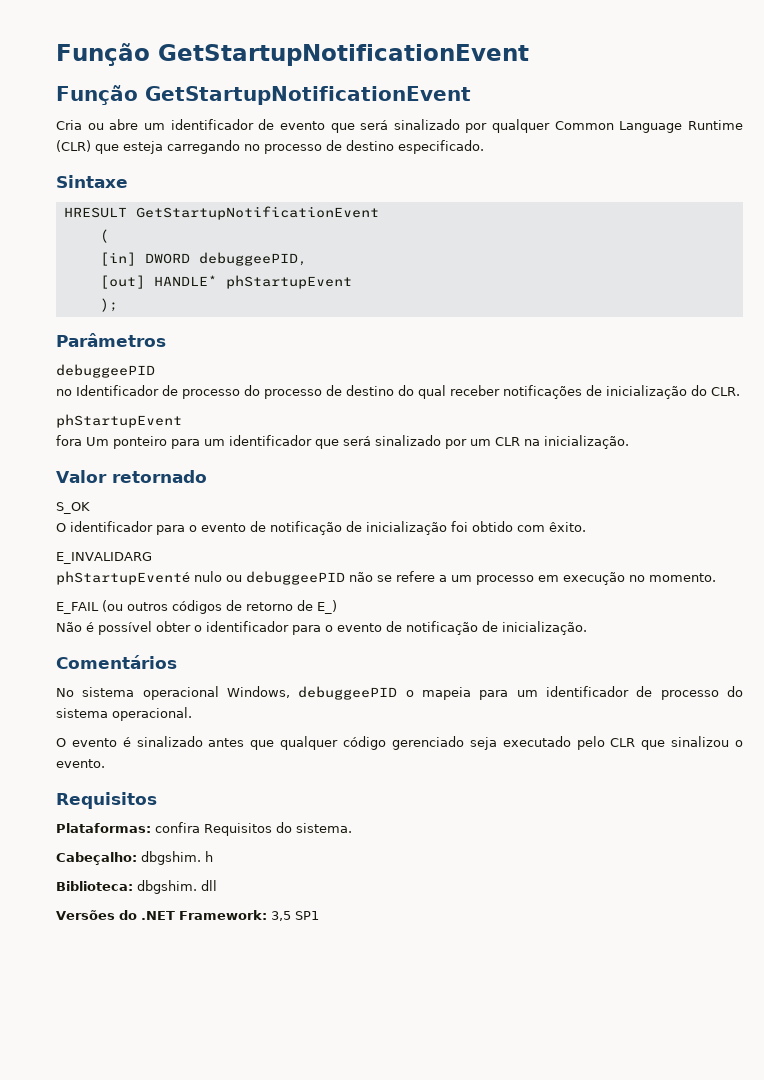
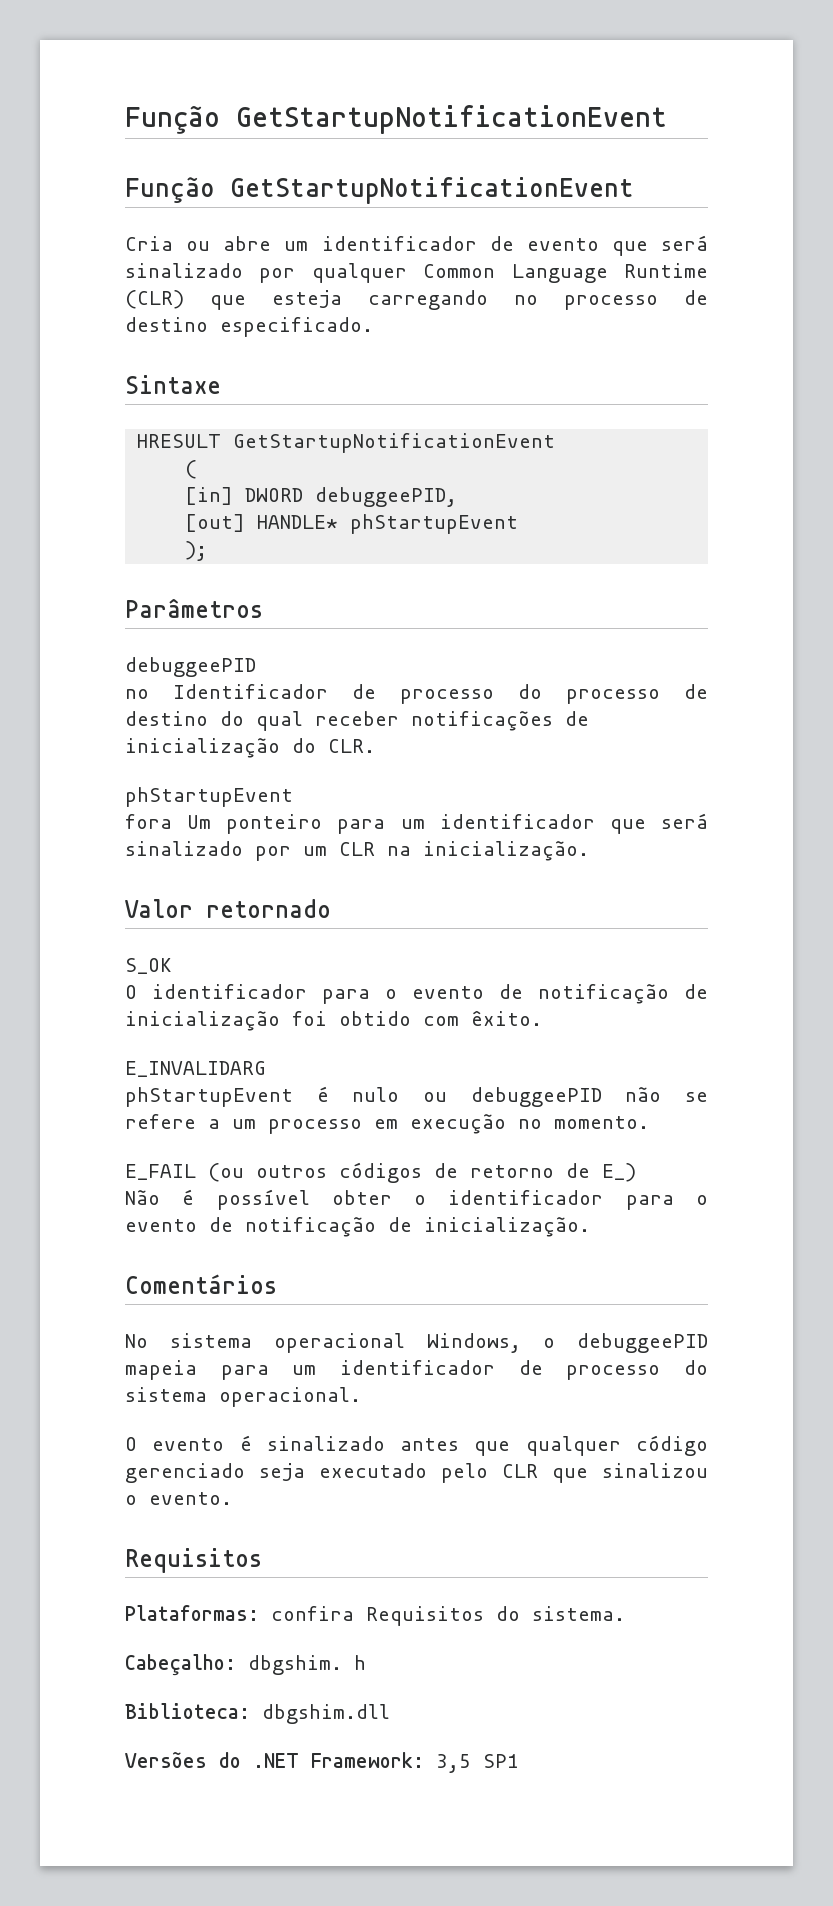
- phStartupEventé nulo ou debuggeePID não se refere a um processo em execução no momento.
+ phStartupEvent é nulo ou debuggeePID não se refere a um processo em execução no momento.
- No sistema operacional Windows, debuggeePID o mapeia para um identificador de processo do sistema operacional.
+ No sistema operacional Windows, o debuggeePID mapeia para um identificador de processo do sistema operacional.
- Biblioteca: dbgshim. dll
+ Biblioteca: dbgshim.dll

